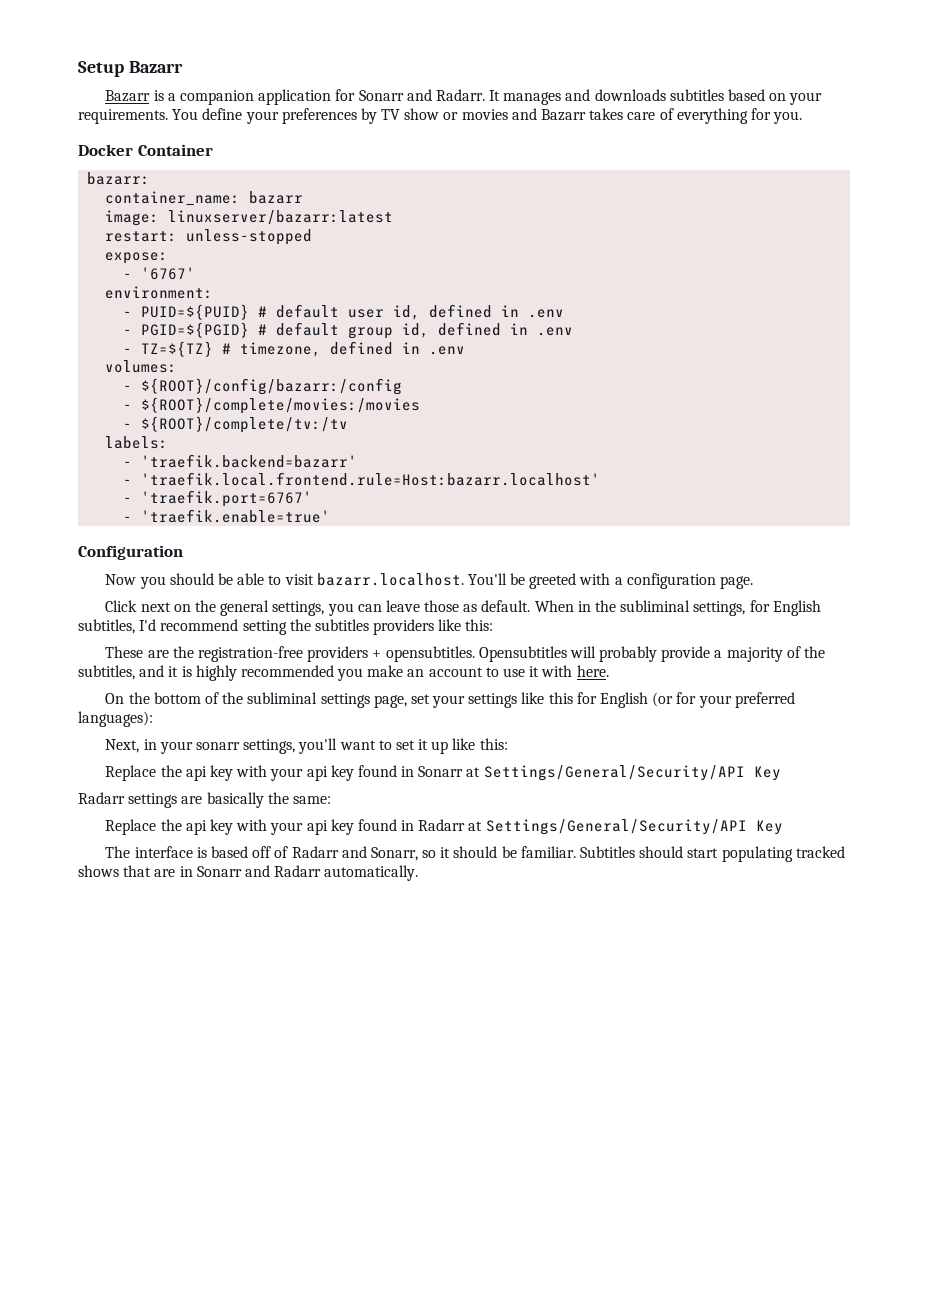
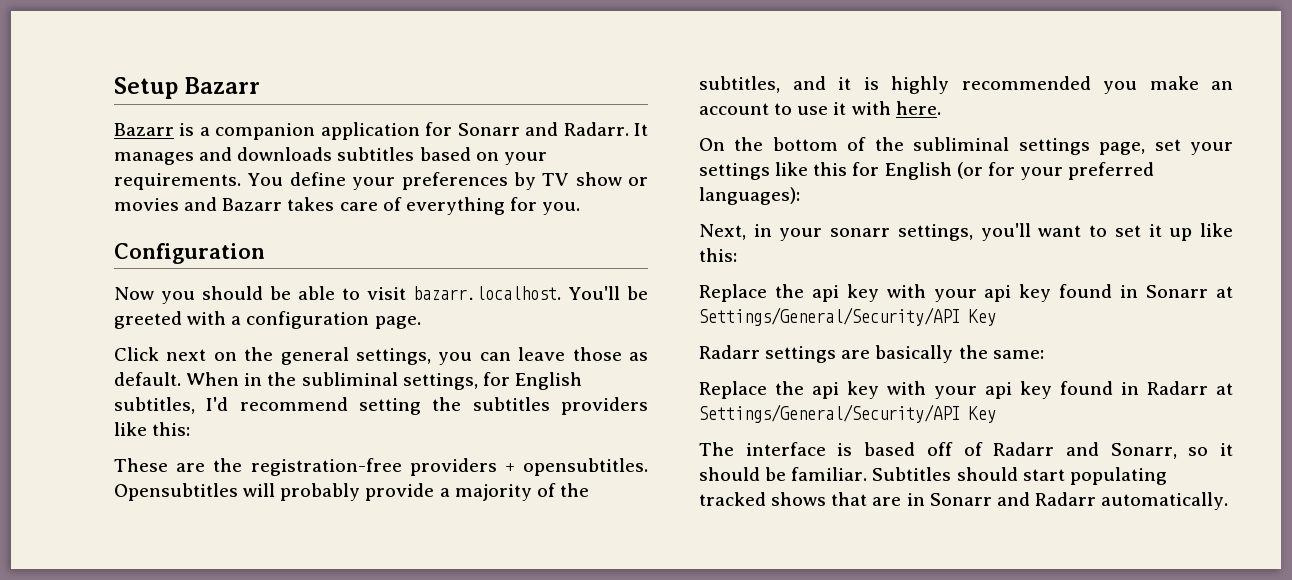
- Docker Container
- bazarr:
- container_name: bazarr
- image: linuxserver/bazarr:latest
- restart: unless-stopped
- expose:
- - '6767'
- environment:
- - PUID=${PUID} # default user id, defined in .env
- - PGID=${PGID} # default group id, defined in .env
- - TZ=${TZ} # timezone, defined in .env
- volumes:
- - ${ROOT}/config/bazarr:/config
- - ${ROOT}/complete/movies:/movies
- - ${ROOT}/complete/tv:/tv
- labels:
- - 'traefik.backend=bazarr'
- - 'traefik.local.frontend.rule=Host:bazarr.localhost'
- - 'traefik.port=6767'
- - 'traefik.enable=true'

